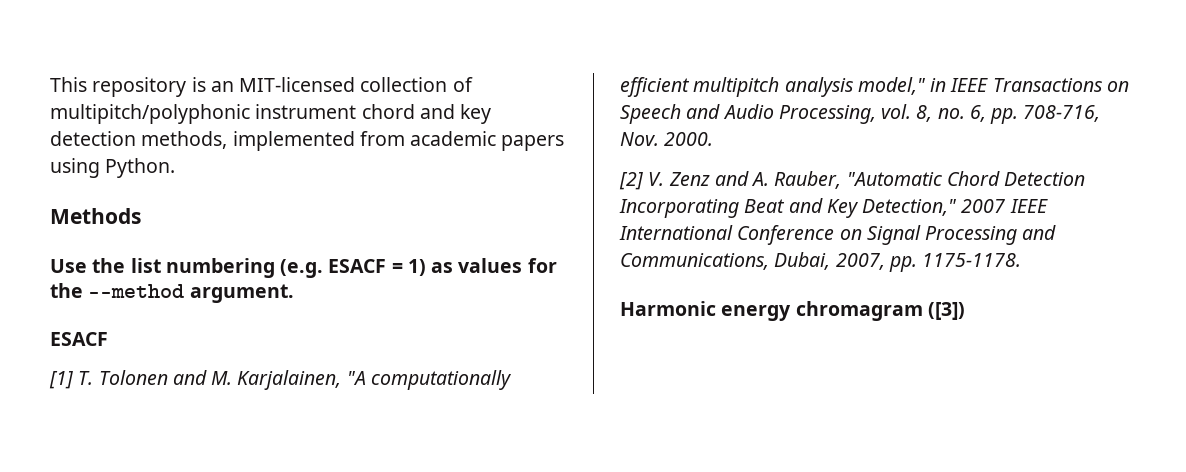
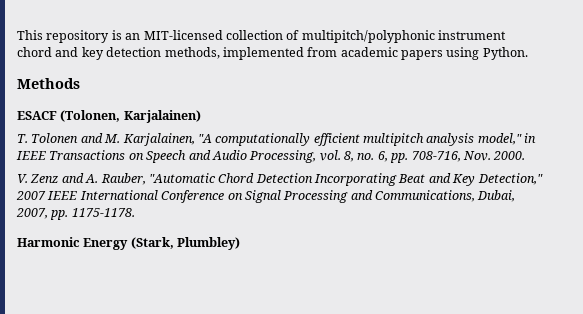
- Use the list numbering (e.g. ESACF = 1) as values for the --method argument.
- ESACF
- [1] T. Tolonen and M. Karjalainen, "A computationally efficient multipitch analysis model," in IEEE Transactions on Speech and Audio Processing, vol. 8, no. 6, pp. 708-716, Nov. 2000.
+ ESACF (Tolonen, Karjalainen)
+ T. Tolonen and M. Karjalainen, "A computationally efficient multipitch analysis model," in IEEE Transactions on Speech and Audio Processing, vol. 8, no. 6, pp. 708-716, Nov. 2000.
- [2] V. Zenz and A. Rauber, "Automatic Chord Detection Incorporating Beat and Key Detection," 2007 IEEE International Conference on Signal Processing and Communications, Dubai, 2007, pp. 1175-1178.
+ V. Zenz and A. Rauber, "Automatic Chord Detection Incorporating Beat and Key Detection," 2007 IEEE International Conference on Signal Processing and Communications, Dubai, 2007, pp. 1175-1178.
- Harmonic energy chromagram ([3])
+ Harmonic Energy (Stark, Plumbley)

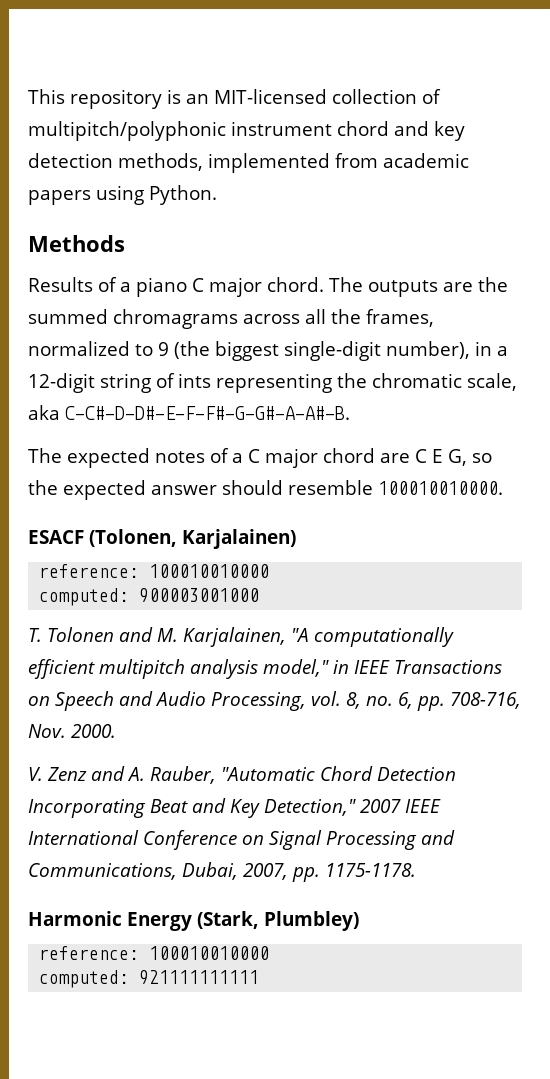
+ Results of a piano C major chord. The outputs are the summed chromagrams across all the frames, normalized to 9 (the biggest single-digit number), in a 12-digit string of ints representing the chromatic scale, aka C-C#-D-D#-E-F-F#-G-G#-A-A#-B.
+ The expected notes of a C major chord are C E G, so the expected answer should resemble 100010010000.
  ESACF (Tolonen, Karjalainen)
+ reference: 100010010000
+ computed: 900003001000
  Harmonic Energy (Stark, Plumbley)
+ reference: 100010010000
+ computed: 921111111111

